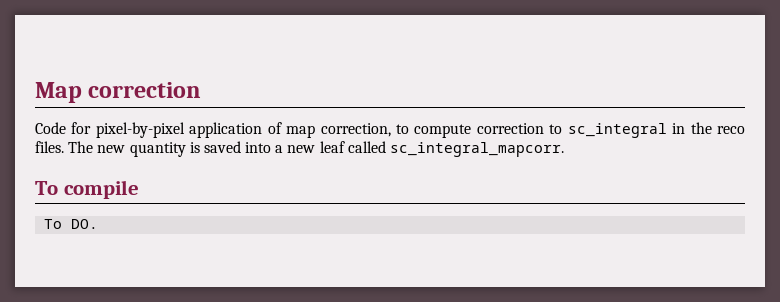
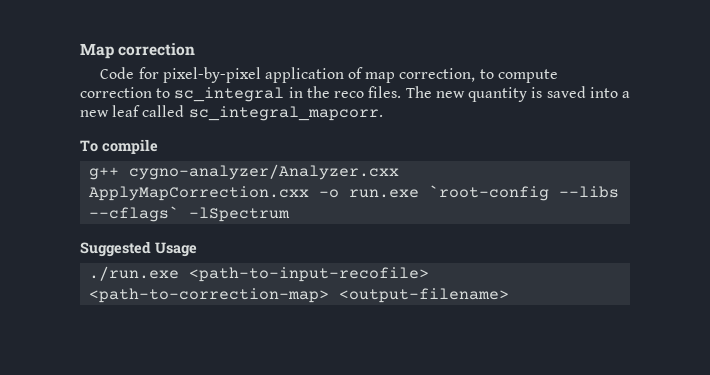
- To DO.
+ g++ cygno-analyzer/Analyzer.cxx ApplyMapCorrection.cxx -o run.exe `root-config --libs --cflags` -lSpectrum
+ Suggested Usage
+ ./run.exe <path-to-input-recofile> <path-to-correction-map> <output-filename>

